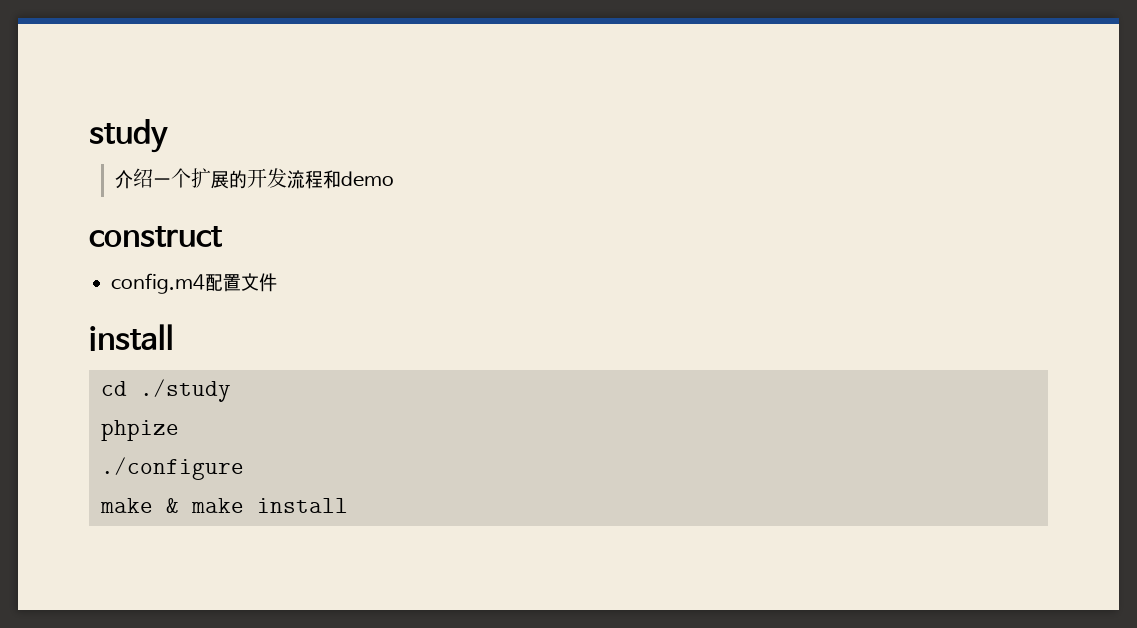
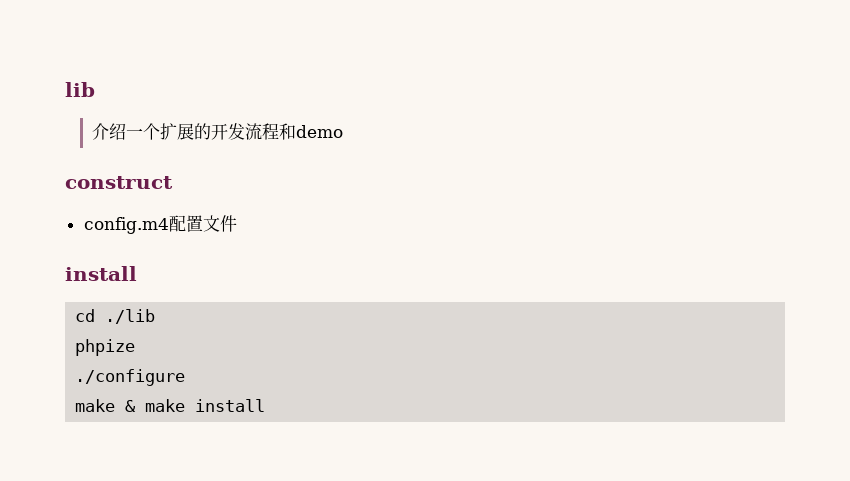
- study
+ lib
- cd ./study
+ cd ./lib

